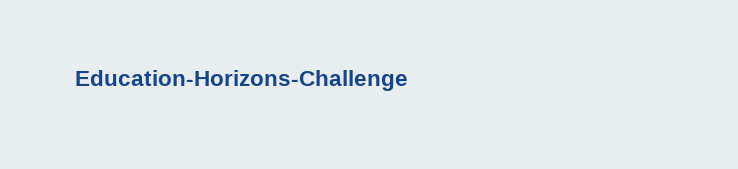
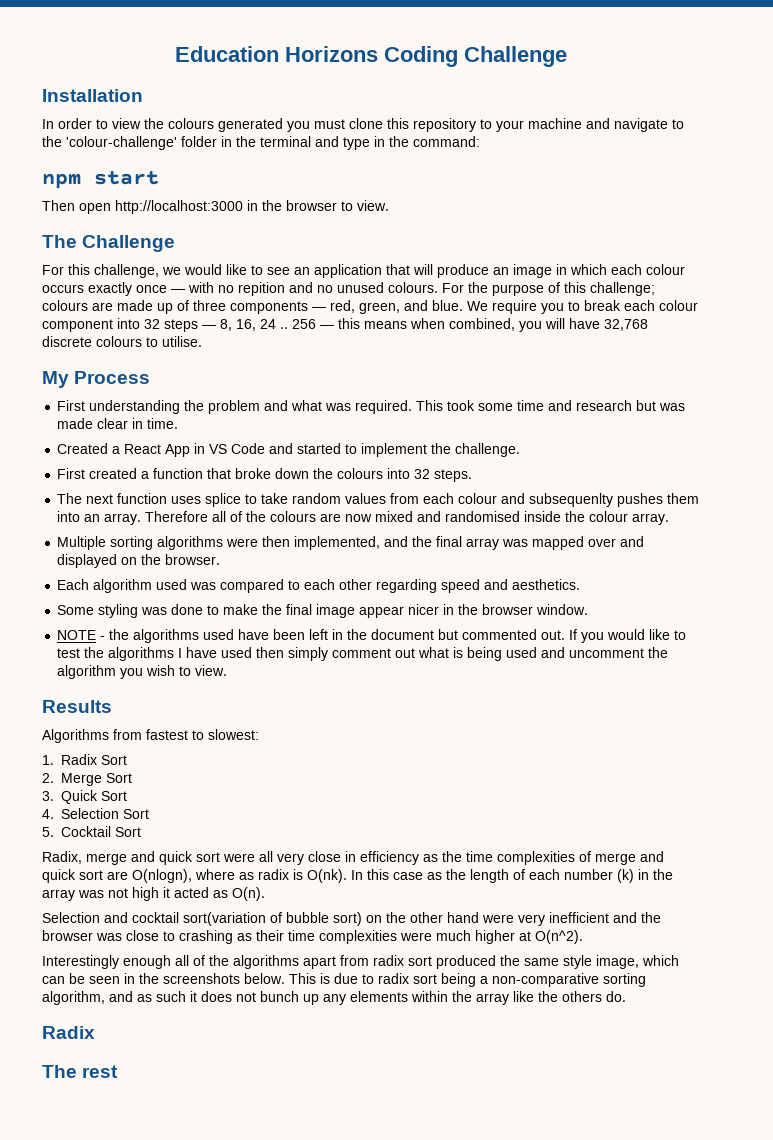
- Education-Horizons-Challenge
+ Education Horizons Coding Challenge
+ Installation
+ In order to view the colours generated you must clone this repository to your machine and navigate to the 'colour-challenge' folder in the terminal and type in the command:
+ npm start
+ Then open http://localhost:3000 in the browser to view.
+ The Challenge
+ For this challenge, we would like to see an application that will produce an image in which each colour occurs exactly once — with no repition and no unused colours. For the purpose of this challenge; colours are made up of three components — red, green, and blue. We require you to break each colour component into 32 steps — 8, 16, 24 .. 256 — this means when combined, you will have 32,768 discrete colours to utilise.
+ My Process
+ First understanding the problem and what was required. This took some time and research but was made clear in time.
+ Created a React App in VS Code and started to implement the challenge.
+ First created a function that broke down the colours into 32 steps.
+ The next function uses splice to take random values from each colour and subsequenlty pushes them into an array. Therefore all of the colours are now mixed and randomised inside the colour array.
+ Multiple sorting algorithms were then implemented, and the final array was mapped over and displayed on the browser.
+ Each algorithm used was compared to each other regarding speed and aesthetics.
+ Some styling was done to make the final image appear nicer in the browser window.
+ NOTE - the algorithms used have been left in the document but commented out. If you would like to test the algorithms I have used then simply comment out what is being used and uncomment the algorithm you wish to view.
+ Results
+ Algorithms from fastest to slowest:
+ 1. Radix Sort
+ 2. Merge Sort
+ 3. Quick Sort
+ 4. Selection Sort
+ 5. Cocktail Sort
+ Radix, merge and quick sort were all very close in efficiency as the time complexities of merge and quick sort are O(nlogn), where as radix is O(nk). In this case as the length of each number (k) in the array was not high it acted as O(n).
+ Selection and cocktail sort(variation of bubble sort) on the other hand were very inefficient and the browser was close to crashing as their time complexities were much higher at O(n^2).
+ Interestingly enough all of the algorithms apart from radix sort produced the same style image, which can be seen in the screenshots below. This is due to radix sort being a non-comparative sorting algorithm, and as such it does not bunch up any elements within the array like the others do.
+ Radix
+ The rest

